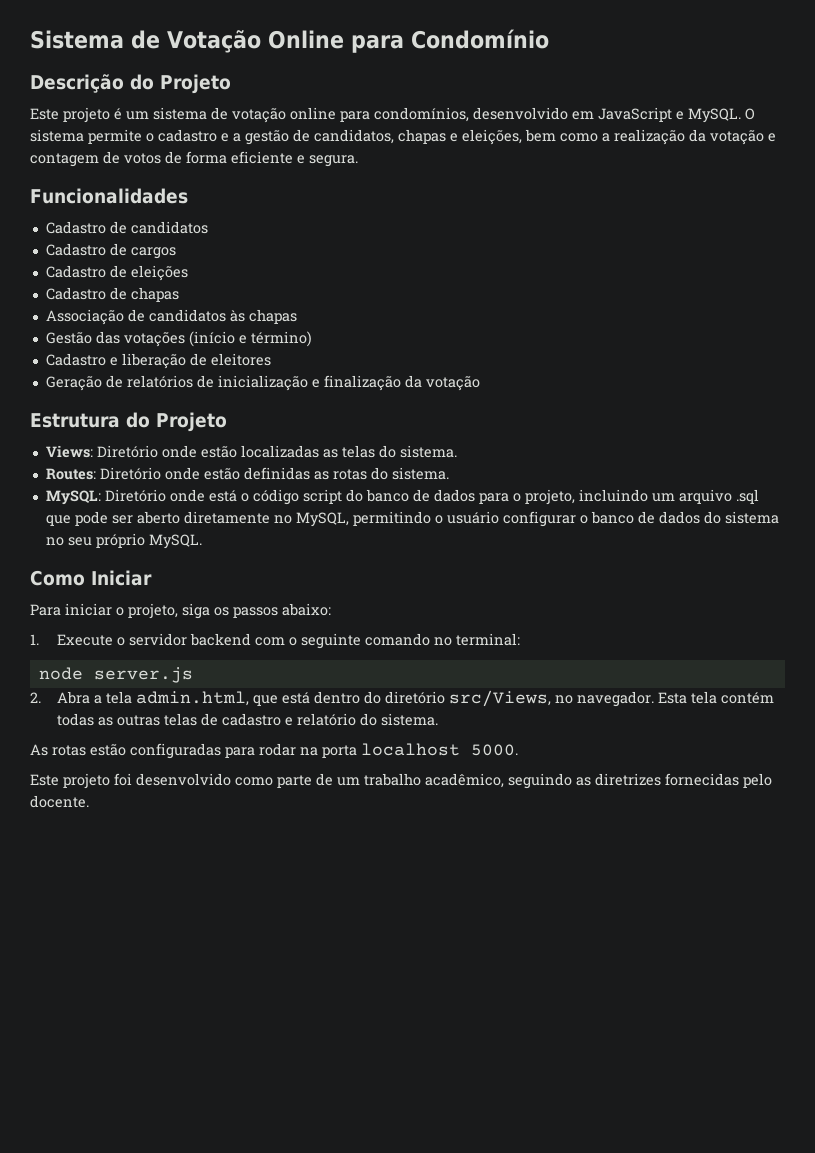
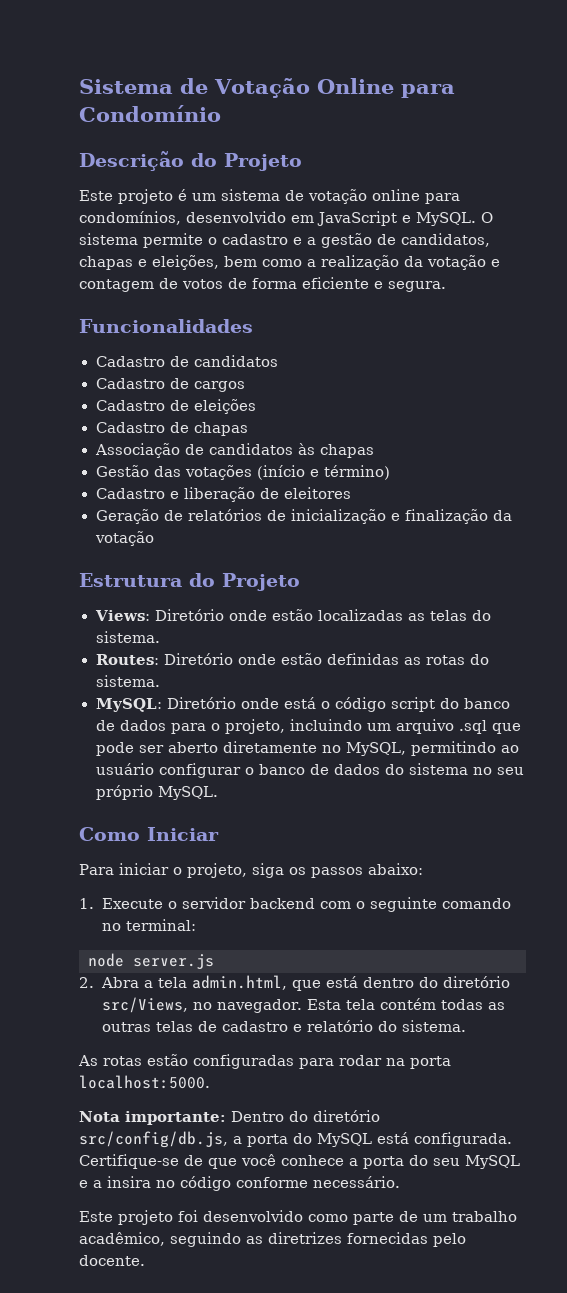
- MySQL: Diretório onde está o código script do banco de dados para o projeto, incluindo um arquivo .sql que pode ser aberto diretamente no MySQL, permitindo o usuário configurar o banco de dados do sistema no seu próprio MySQL.
+ MySQL: Diretório onde está o código script do banco de dados para o projeto, incluindo um arquivo .sql que pode ser aberto diretamente no MySQL, permitindo ao usuário configurar o banco de dados do sistema no seu próprio MySQL.
- As rotas estão configuradas para rodar na porta localhost 5000.
+ As rotas estão configuradas para rodar na porta localhost:5000.
+ Nota importante: Dentro do diretório src/config/db.js, a porta do MySQL está configurada. Certifique-se de que você conhece a porta do seu MySQL e a insira no código conforme necessário.

